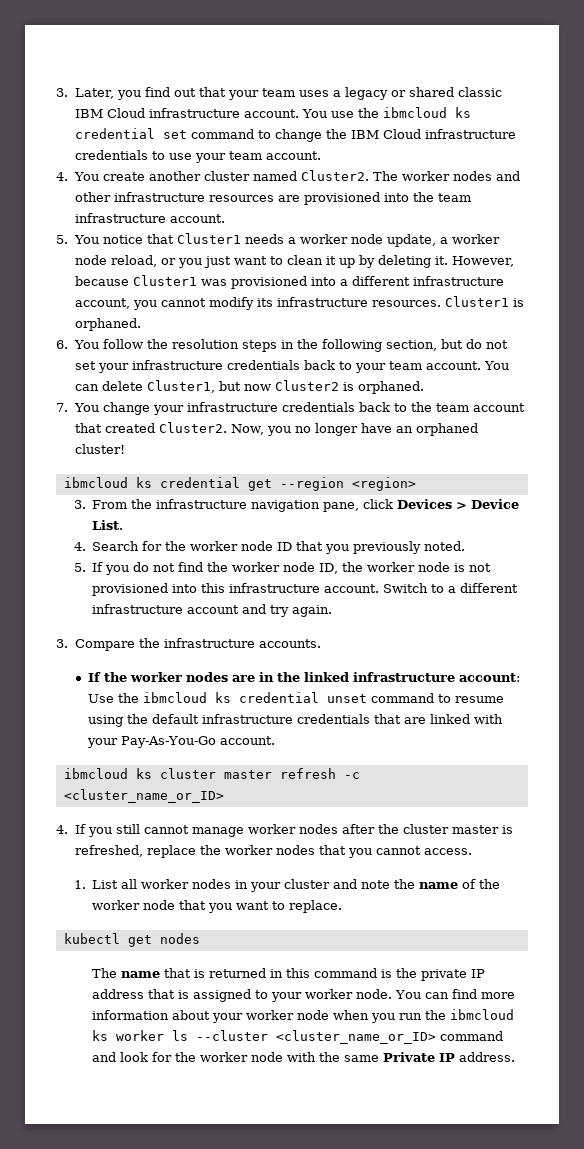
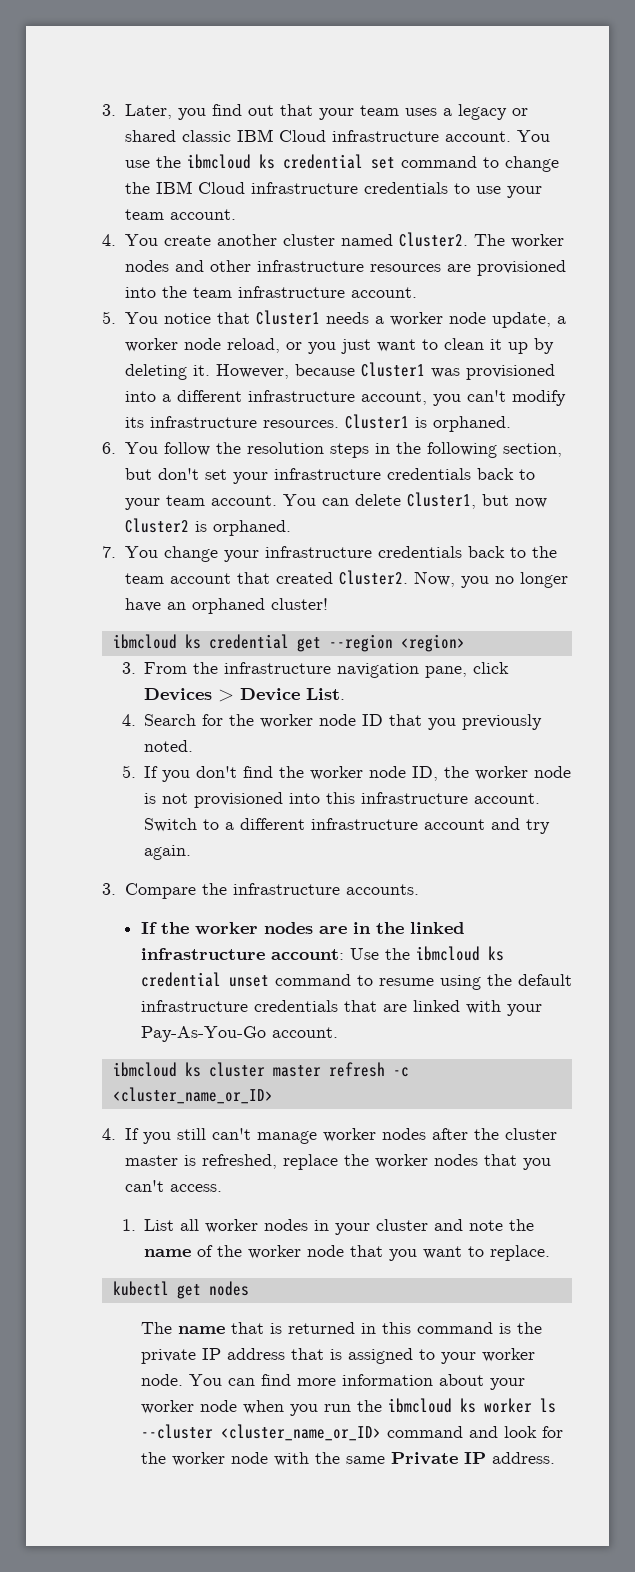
- However, because Cluster1 was provisioned into a different infrastructure account, you cannot modify its infrastructure resources.
+ However, because Cluster1 was provisioned into a different infrastructure account, you can't modify its infrastructure resources.
- 6. You follow the resolution steps in the following section, but do not set your infrastructure credentials back to your team account.
+ 6. You follow the resolution steps in the following section, but don't set your infrastructure credentials back to your team account.
- 5. If you do not find the worker node ID, the worker node is not provisioned into this infrastructure account.
+ 5. If you don't find the worker node ID, the worker node is not provisioned into this infrastructure account.
- 4. If you still cannot manage worker nodes after the cluster master is refreshed, replace the worker nodes that you cannot access.
+ 4. If you still can't manage worker nodes after the cluster master is refreshed, replace the worker nodes that you can't access.

